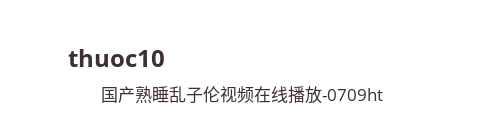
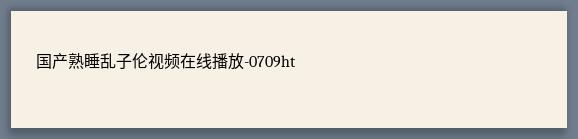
- thuoc10

